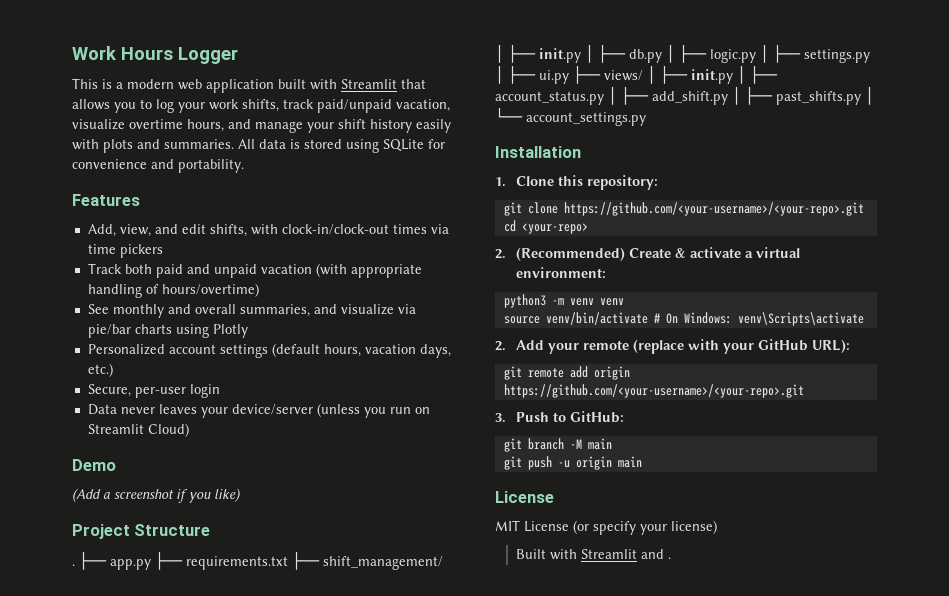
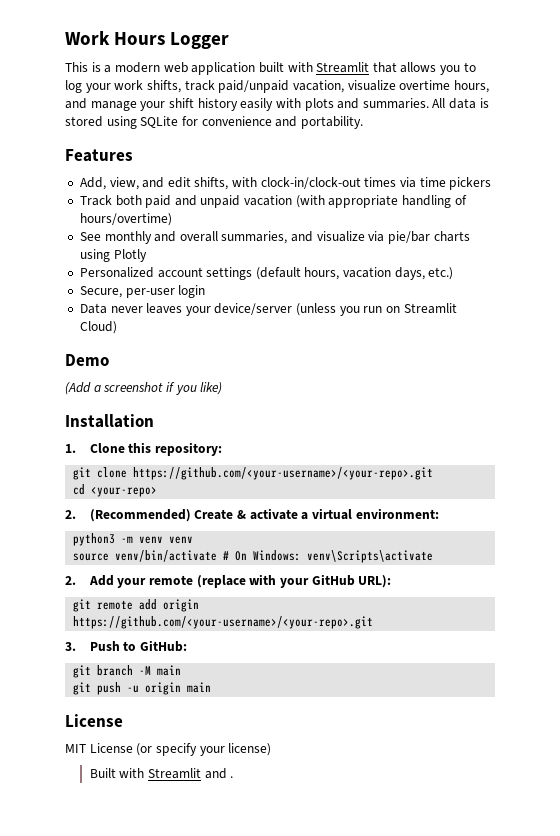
- Project Structure
- . ├── app.py ├── requirements.txt ├── shift_management/ │ ├── init.py │ ├── db.py │ ├── logic.py │ ├── settings.py │ ├── ui.py ├── views/ │ ├── init.py │ ├── account_status.py │ ├── add_shift.py │ ├── past_shifts.py │ └── account_settings.py

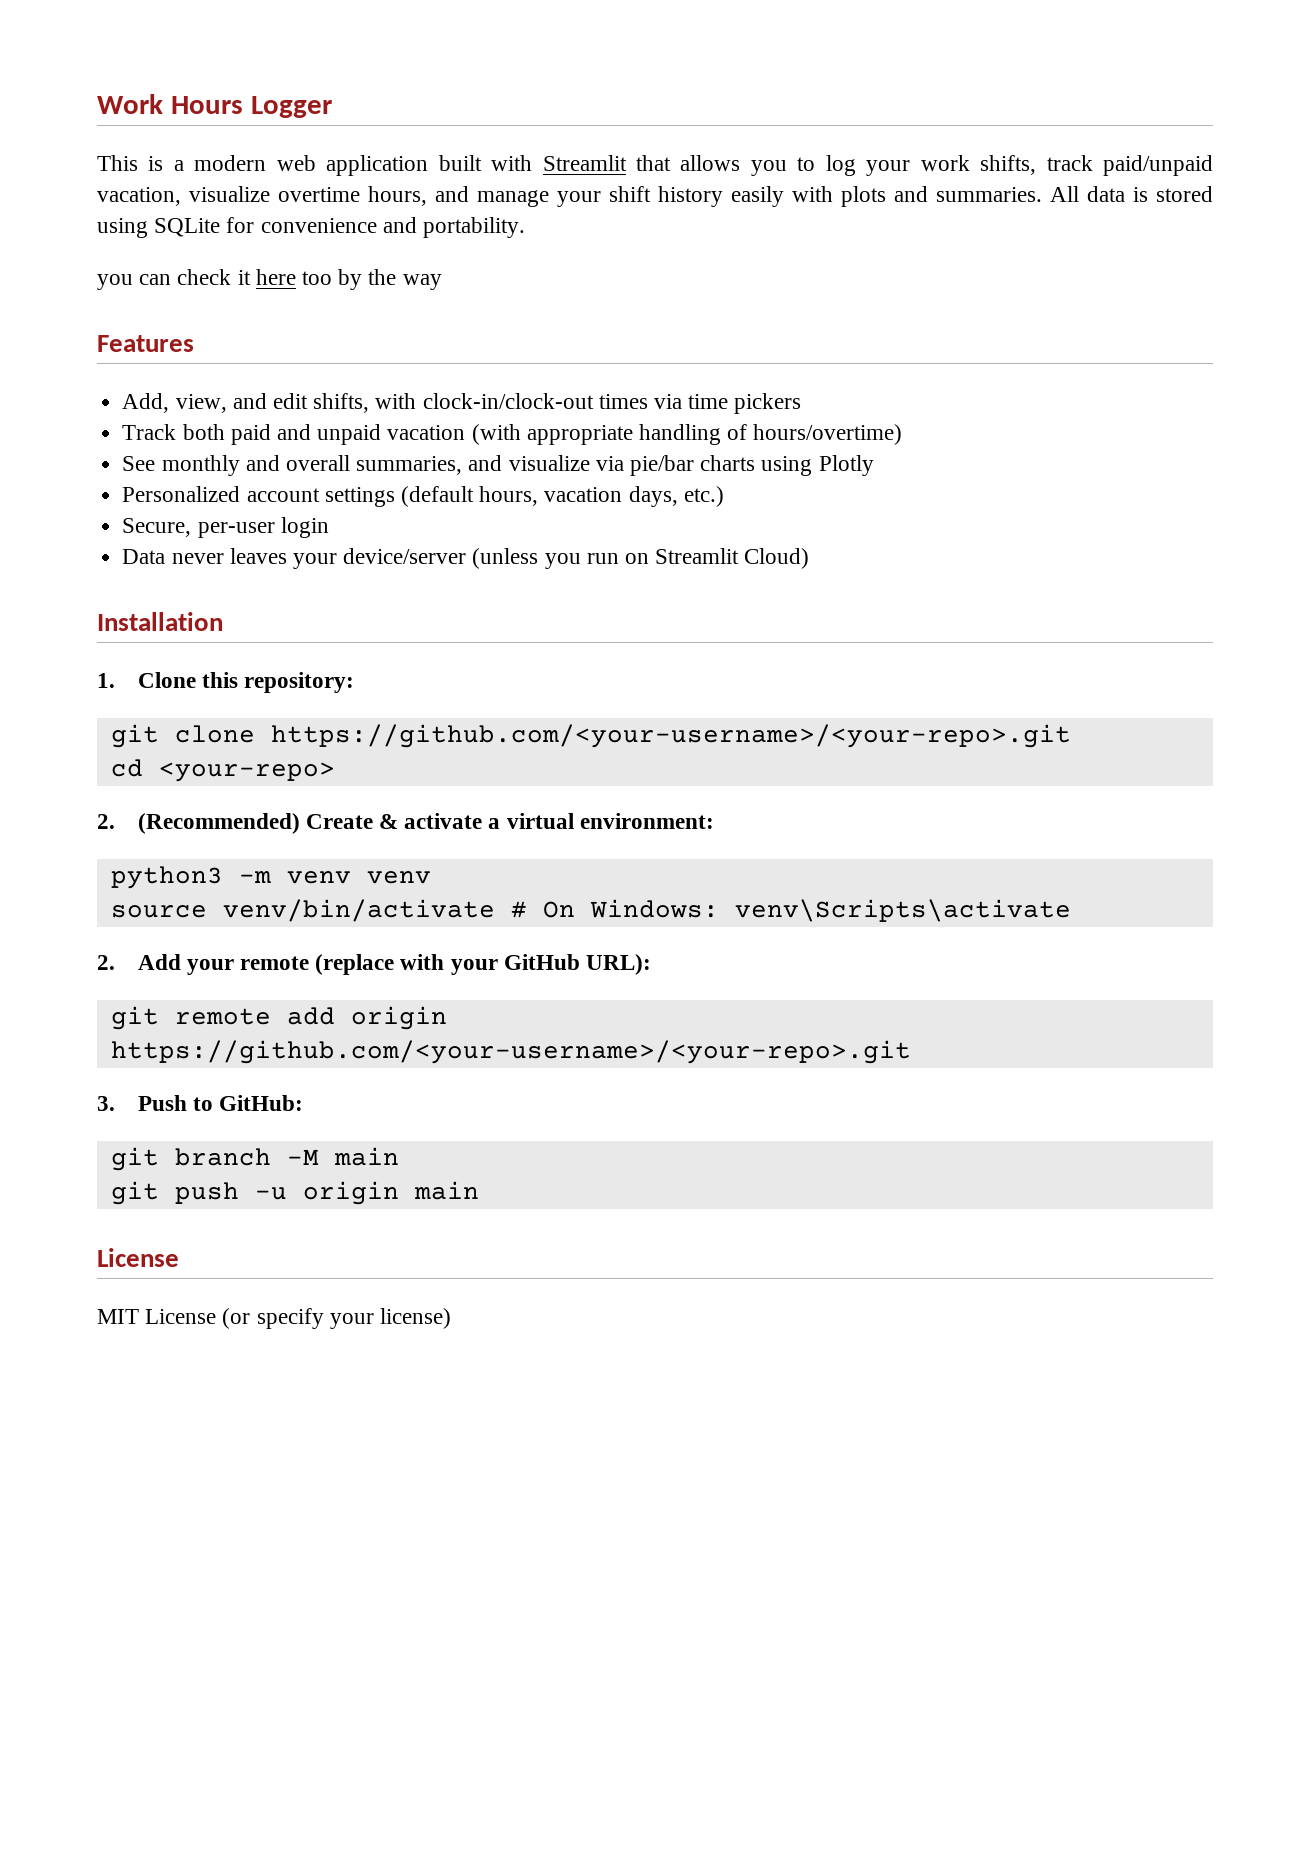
+ you can check it here too by the way
- Demo
- (Add a screenshot if you like)
- Built with Streamlit and .

